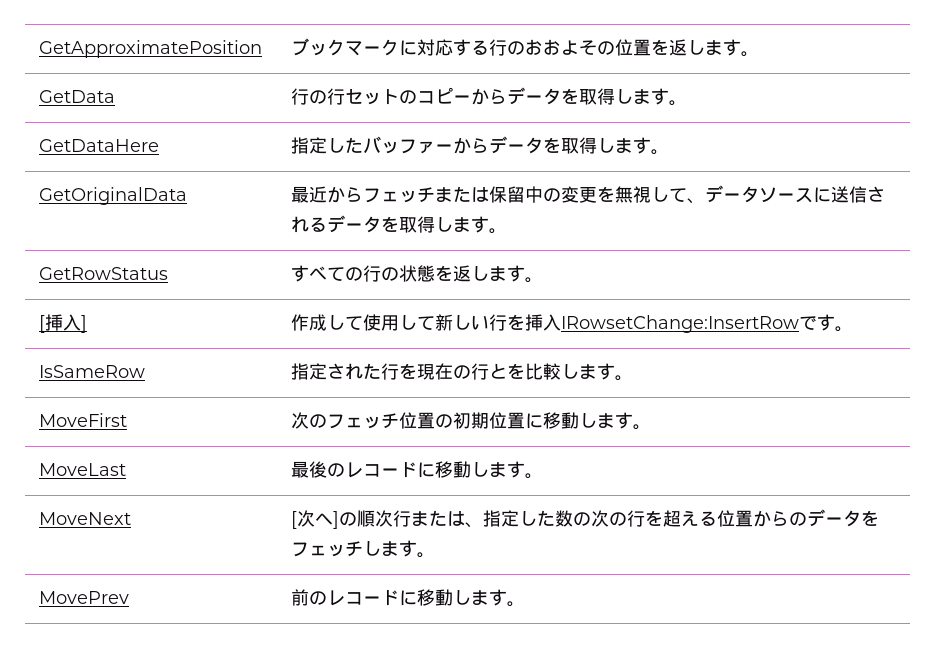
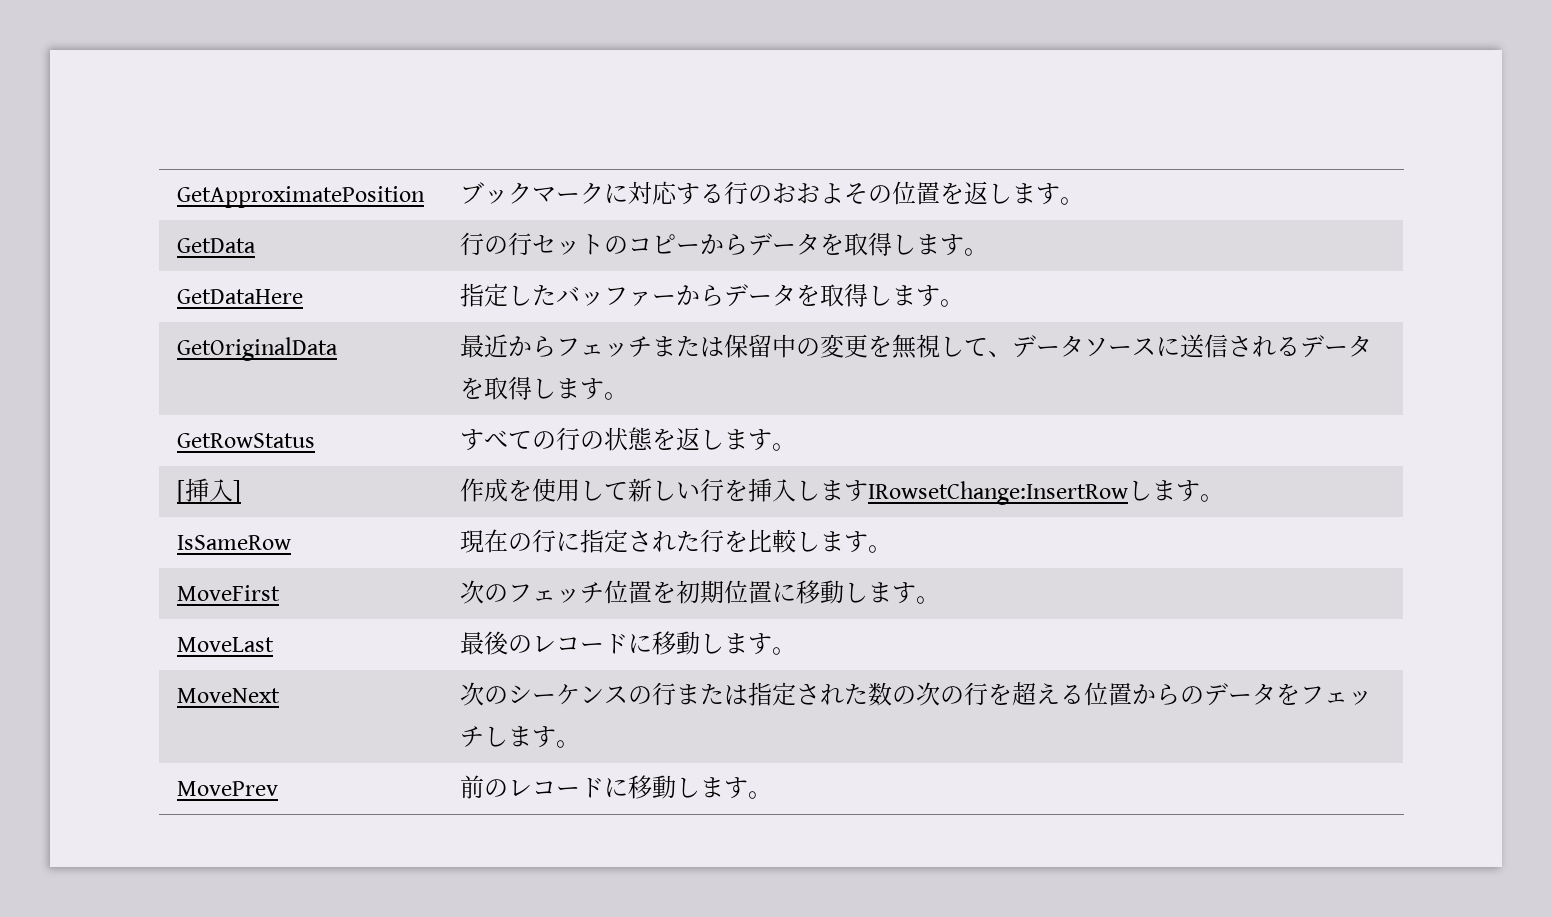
- [挿入] | 作成して使用して新しい行を挿入IRowsetChange:InsertRowです。
+ [挿入] | 作成を使用して新しい行を挿入しますIRowsetChange:InsertRowします。
- IsSameRow | 指定された行を現在の行とを比較します。
+ IsSameRow | 現在の行に指定された行を比較します。
- MoveFirst | 次のフェッチ位置の初期位置に移動します。
+ MoveFirst | 次のフェッチ位置を初期位置に移動します。
- MoveNext | [次へ]の順次行または、指定した数の次の行を超える位置からのデータをフェッチします。
+ MoveNext | 次のシーケンスの行または指定された数の次の行を超える位置からのデータをフェッチします。

